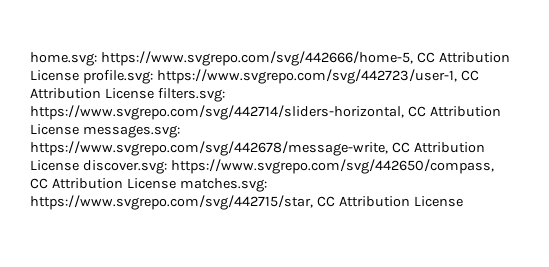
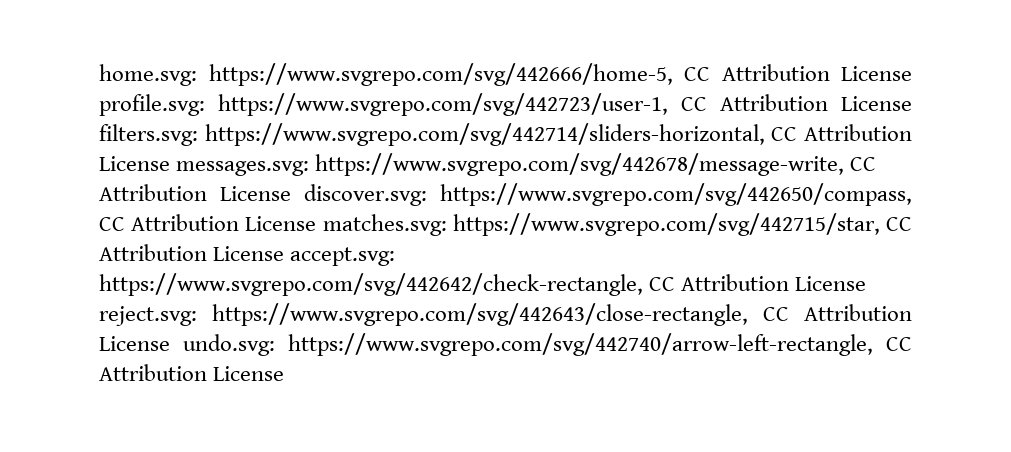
- home.svg: https://www.svgrepo.com/svg/442666/home-5, CC Attribution License profile.svg: https://www.svgrepo.com/svg/442723/user-1, CC Attribution License filters.svg: https://www.svgrepo.com/svg/442714/sliders-horizontal, CC Attribution License messages.svg: https://www.svgrepo.com/svg/442678/message-write, CC Attribution License discover.svg: https://www.svgrepo.com/svg/442650/compass, CC Attribution License matches.svg: https://www.svgrepo.com/svg/442715/star, CC Attribution License
+ home.svg: https://www.svgrepo.com/svg/442666/home-5, CC Attribution License profile.svg: https://www.svgrepo.com/svg/442723/user-1, CC Attribution License filters.svg: https://www.svgrepo.com/svg/442714/sliders-horizontal, CC Attribution License messages.svg: https://www.svgrepo.com/svg/442678/message-write, CC Attribution License discover.svg: https://www.svgrepo.com/svg/442650/compass, CC Attribution License matches.svg: https://www.svgrepo.com/svg/442715/star, CC Attribution License accept.svg: https://www.svgrepo.com/svg/442642/check-rectangle, CC Attribution License reject.svg: https://www.svgrepo.com/svg/442643/close-rectangle, CC Attribution License undo.svg: https://www.svgrepo.com/svg/442740/arrow-left-rectangle, CC Attribution License

